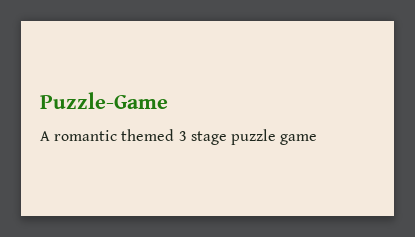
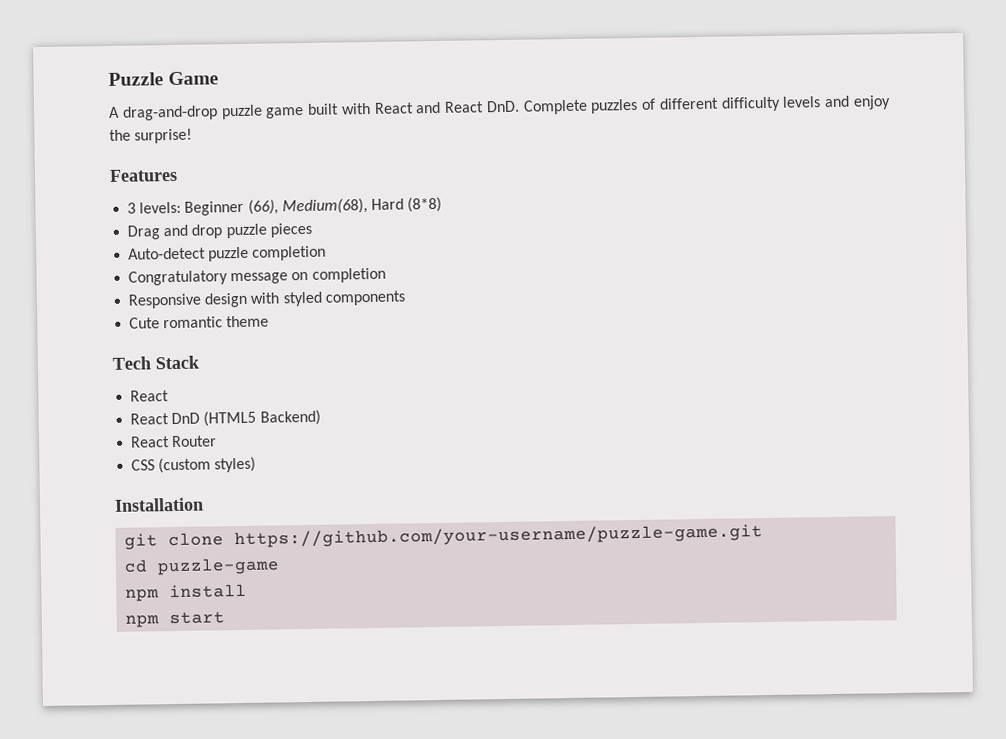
- Puzzle-Game
+ Puzzle Game
- A romantic themed 3 stage puzzle game
+ A drag-and-drop puzzle game built with React and React DnD. Complete puzzles of different difficulty levels and enjoy the surprise!
+ Features
+ 3 levels: Beginner (66), Medium(68), Hard (8*8)
+ Drag and drop puzzle pieces
+ Auto-detect puzzle completion
+ Congratulatory message on completion
+ Responsive design with styled components
+ Cute romantic theme
+ Tech Stack
+ React
+ React DnD (HTML5 Backend)
+ React Router
+ CSS (custom styles)
+ Installation
+ git clone https://github.com/your-username/puzzle-game.git
+ cd puzzle-game
+ npm install
+ npm start

